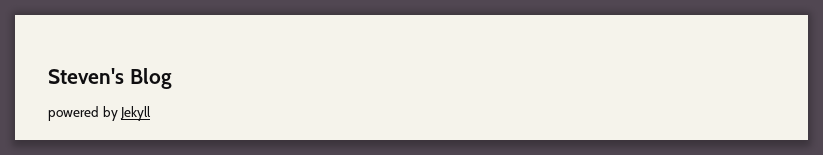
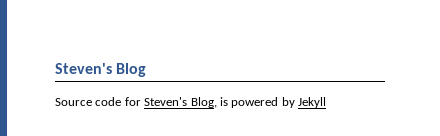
- powered by Jekyll
+ Source code for Steven's Blog, is powered by Jekyll

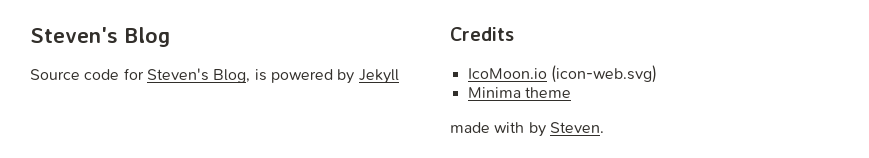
+ Credits
+ IcoMoon.io (icon-web.svg)
+ Minima theme
+ made with by Steven.

